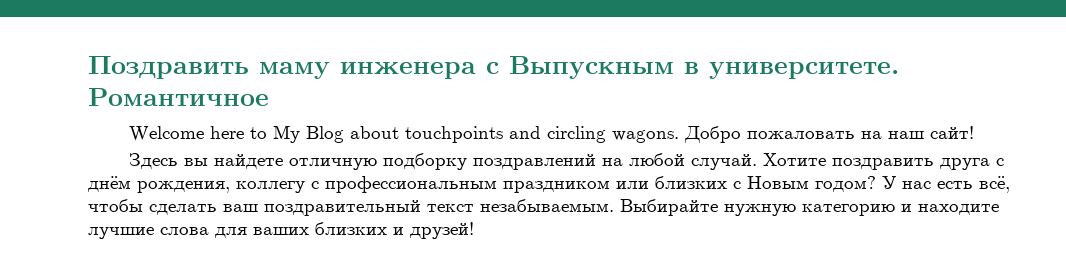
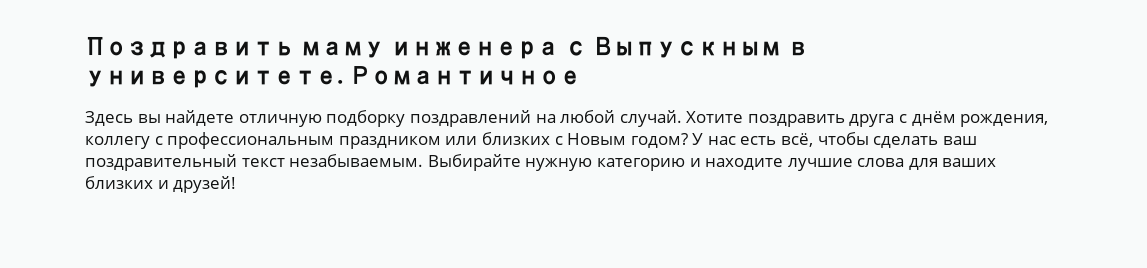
- Welcome here to My Blog about touchpoints and circling wagons. Добро пожаловать на наш сайт!

